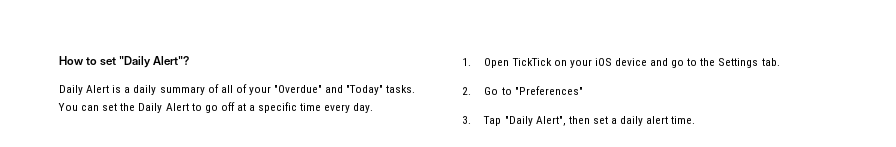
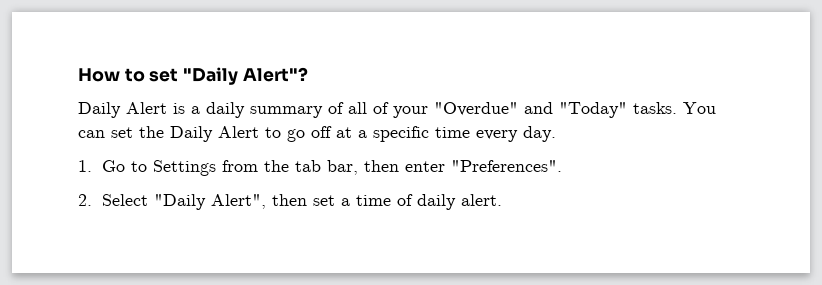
- 1. Open TickTick on your iOS device and go to the Settings tab.
- 2. Go to "Preferences"
- 3. Tap "Daily Alert", then set a daily alert time.
+ 1. Go to Settings from the tab bar, then enter "Preferences".
+ 2. Select "Daily Alert", then set a time of daily alert.

